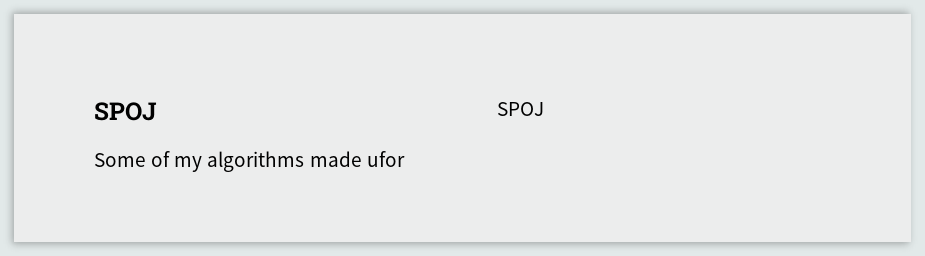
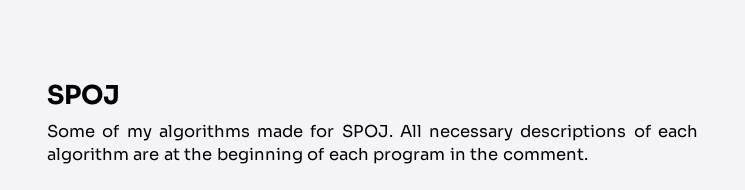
- Some of my algorithms made ufor SPOJ
+ Some of my algorithms made for SPOJ. All necessary descriptions of each algorithm are at the beginning of each program in the comment.

